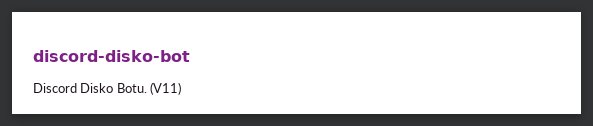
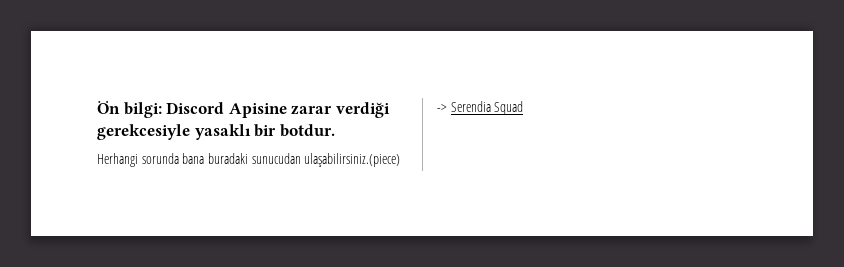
- discord-disko-bot
- Discord Disko Botu. (V11)
+ Ön bilgi: Discord Apisine zarar verdiği gerekcesiyle yasaklı bir botdur.
+ Herhangi sorunda bana buradaki sunucudan ulaşabilirsiniz.(piece) -> Serendia Squad

